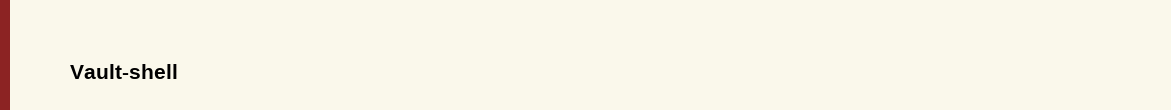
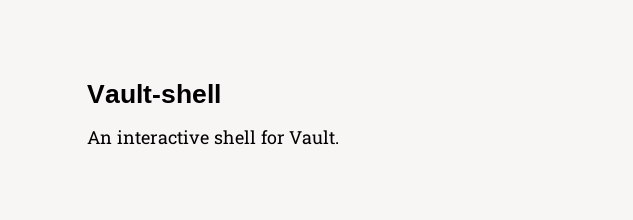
+ An interactive shell for Vault.

